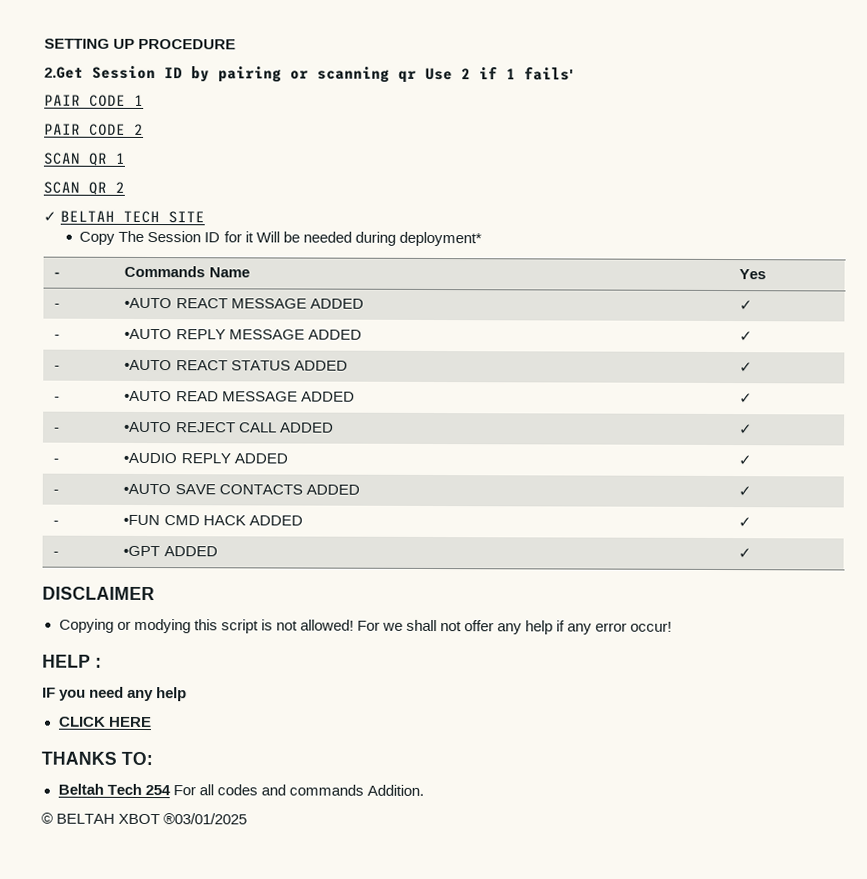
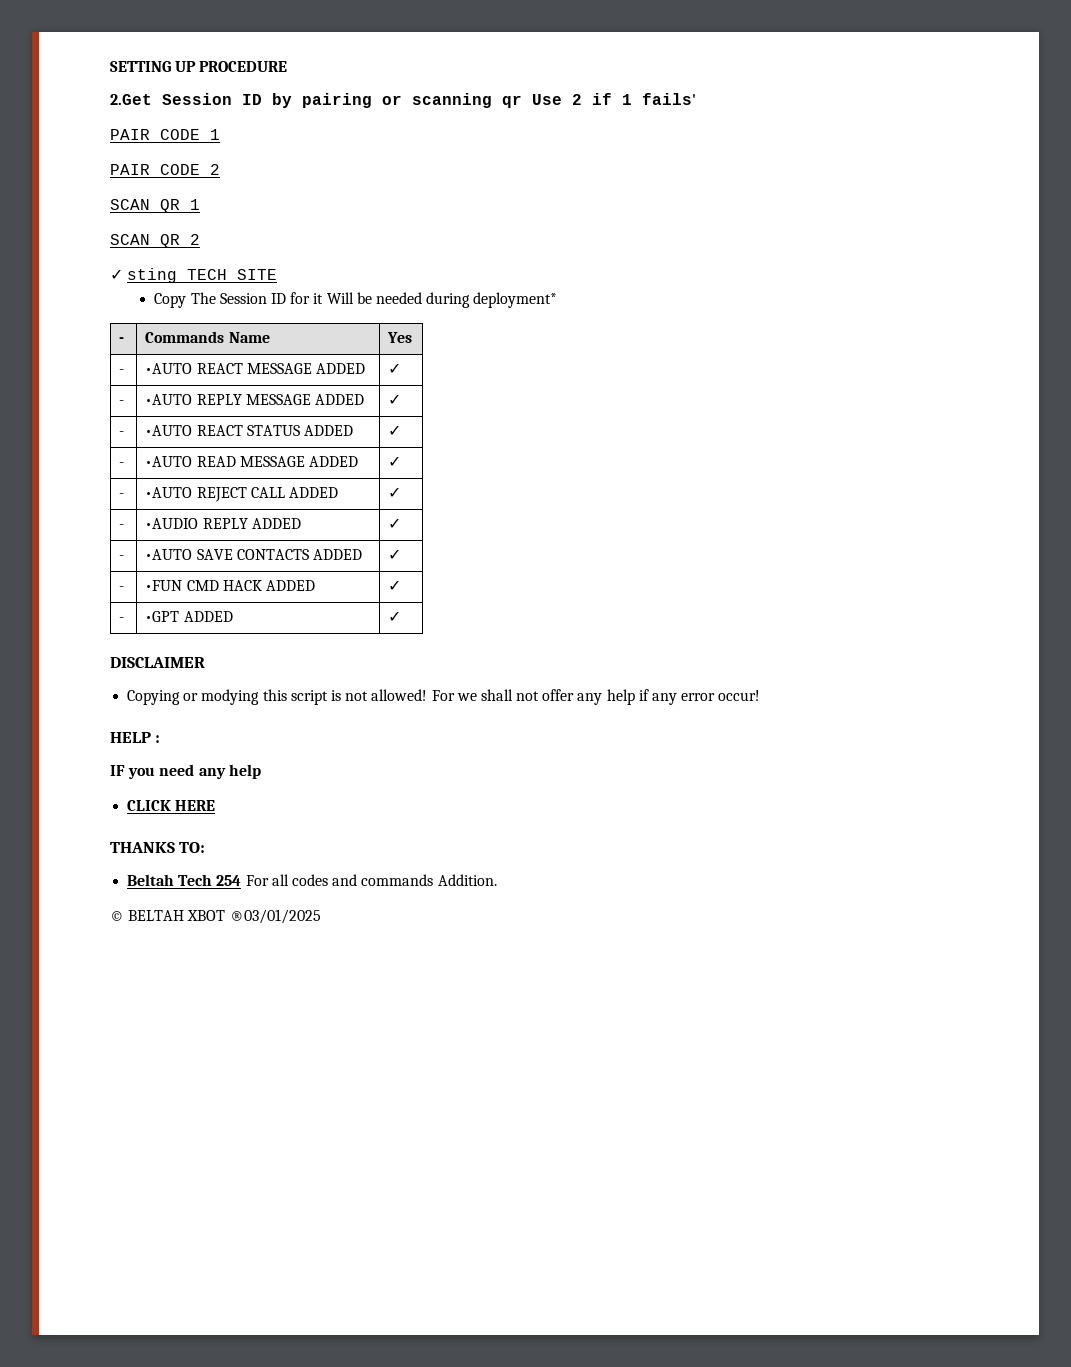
- ✓ BELTAH TECH SITE
+ ✓ sting TECH SITE

